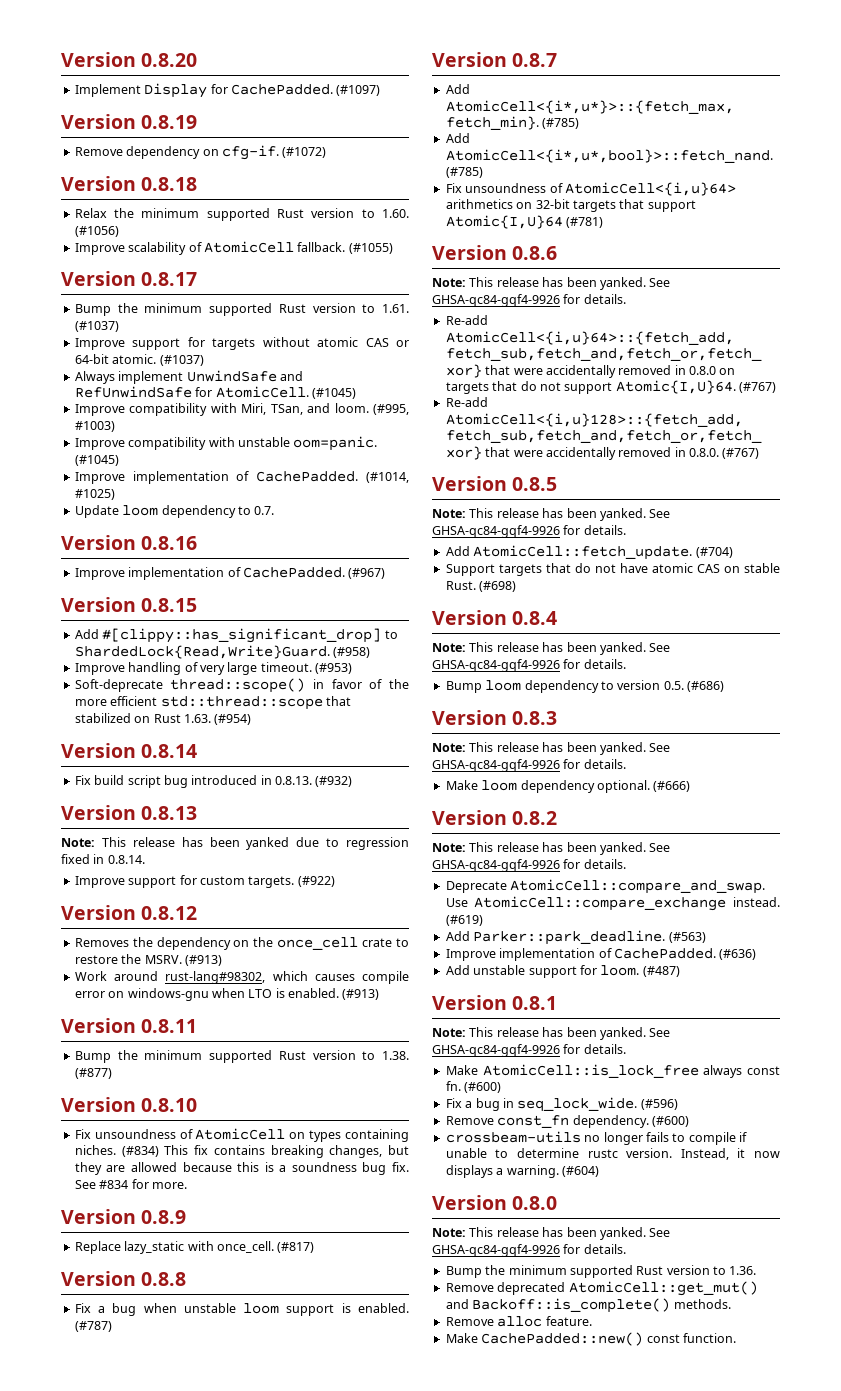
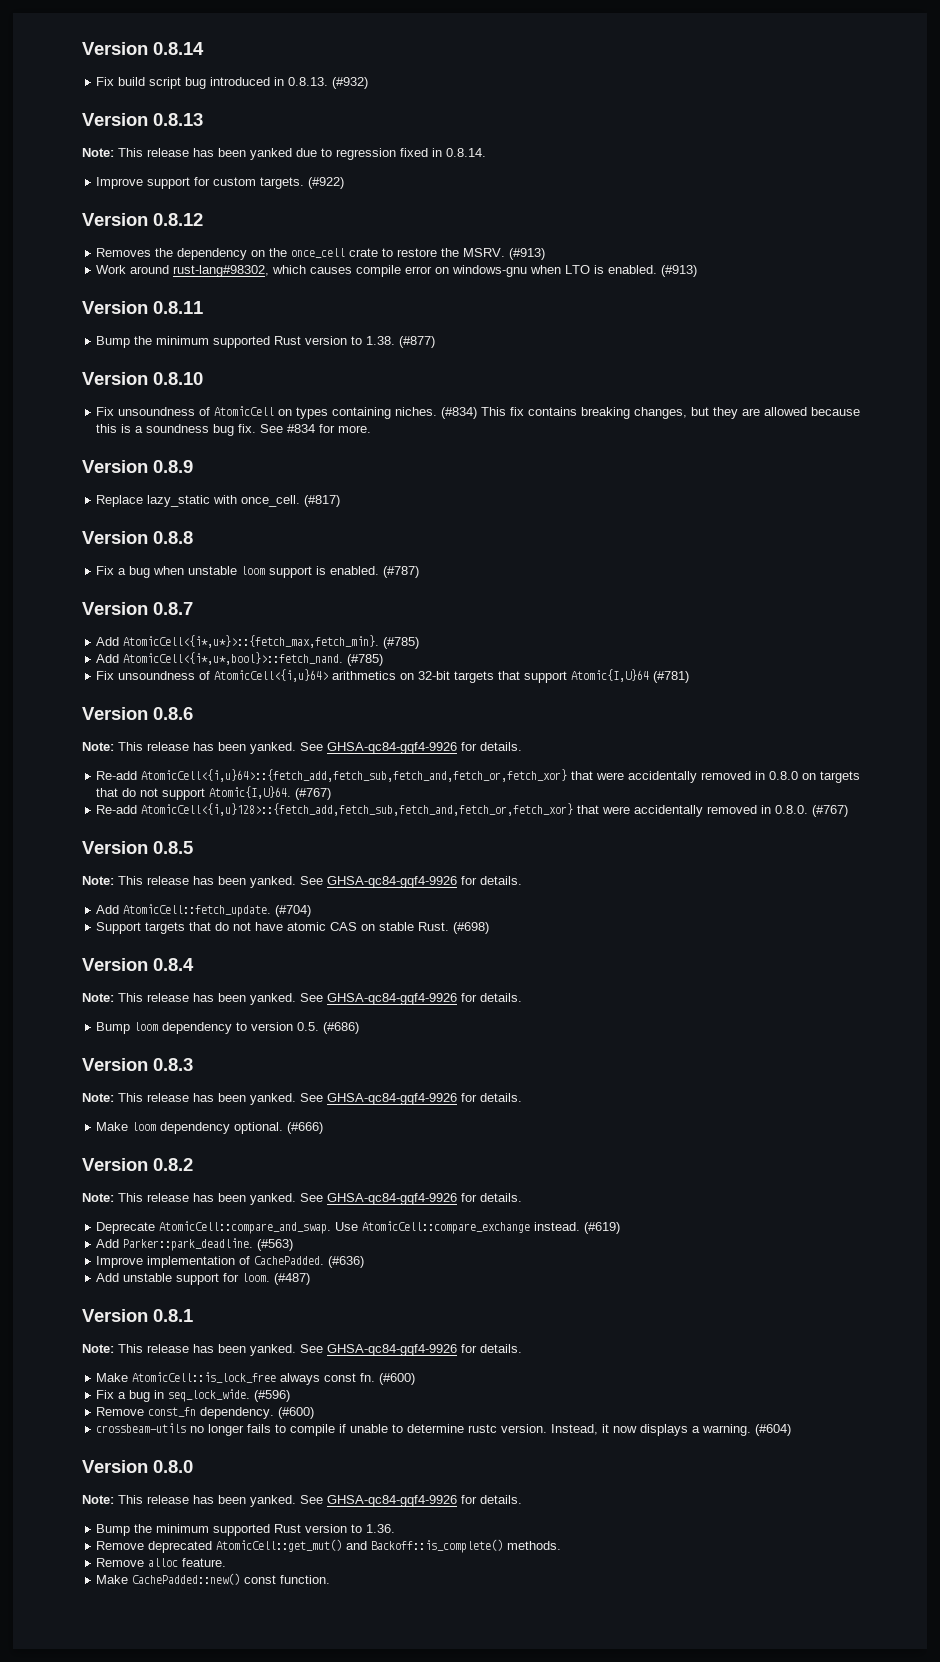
- Version 0.8.20
- Implement Display for CachePadded. (#1097)
- Version 0.8.19
- Remove dependency on cfg-if. (#1072)
- Version 0.8.18
- Relax the minimum supported Rust version to 1.60. (#1056)
- Improve scalability of AtomicCell fallback. (#1055)
- Version 0.8.17
- Bump the minimum supported Rust version to 1.61. (#1037)
- Improve support for targets without atomic CAS or 64-bit atomic. (#1037)
- Always implement UnwindSafe and RefUnwindSafe for AtomicCell. (#1045)
- Improve compatibility with Miri, TSan, and loom. (#995, #1003)
- Improve compatibility with unstable oom=panic. (#1045)
- Improve implementation of CachePadded. (#1014, #1025)
- Update loom dependency to 0.7.
- Version 0.8.16
- Improve implementation of CachePadded. (#967)
- Version 0.8.15
- Add #[clippy::has_significant_drop] to ShardedLock{Read,Write}Guard. (#958)
- Improve handling of very large timeout. (#953)
- Soft-deprecate thread::scope() in favor of the more efficient std::thread::scope that stabilized on Rust 1.63. (#954)

